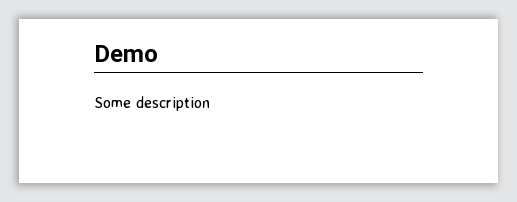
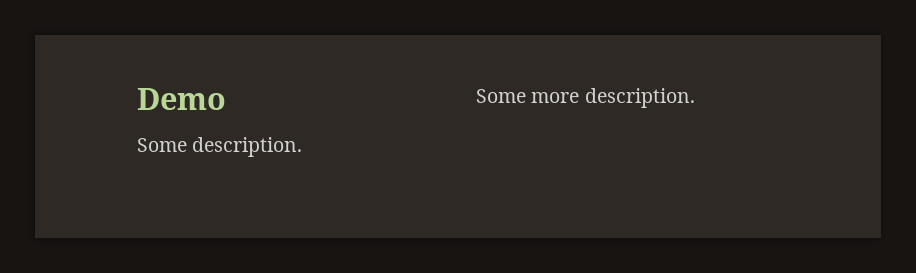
- Some description
+ Some description.
+ Some more description.

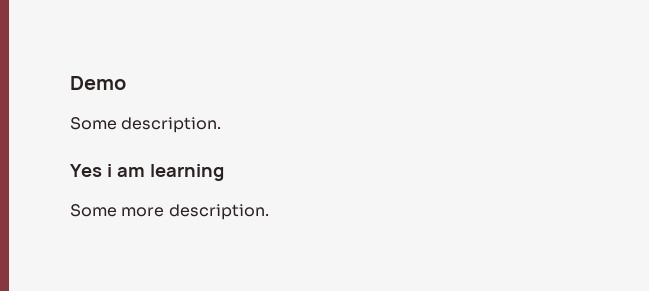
+ Yes i am learning

